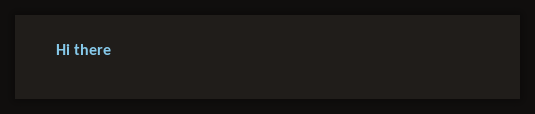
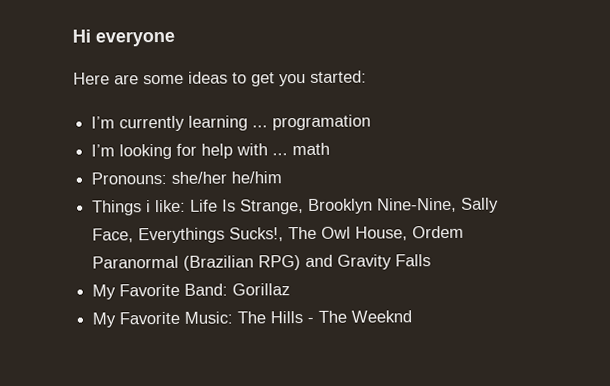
- Hi there
+ Hi everyone
+ Here are some ideas to get you started:
+ I’m currently learning ... programation
+ I’m looking for help with ... math
+ Pronouns: she/her he/him
+ Things i like: Life Is Strange, Brooklyn Nine-Nine, Sally Face, Everythings Sucks!, The Owl House, Ordem Paranormal (Brazilian RPG) and Gravity Falls
+ My Favorite Band: Gorillaz
+ My Favorite Music: The Hills - The Weeknd

